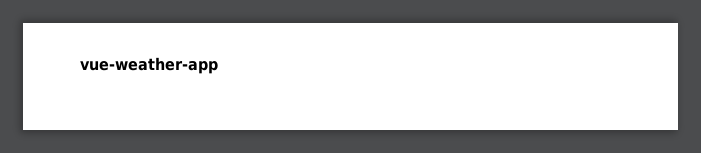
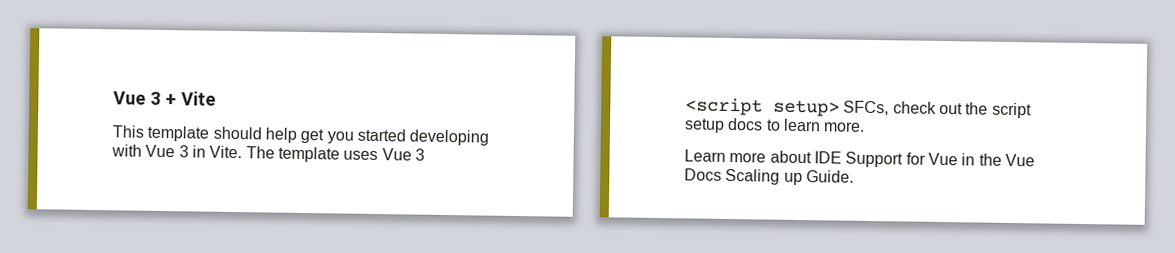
- vue-weather-app
+ Vue 3 + Vite
+ This template should help get you started developing with Vue 3 in Vite. The template uses Vue 3 <script setup> SFCs, check out the script setup docs to learn more.
+ Learn more about IDE Support for Vue in the Vue Docs Scaling up Guide.

